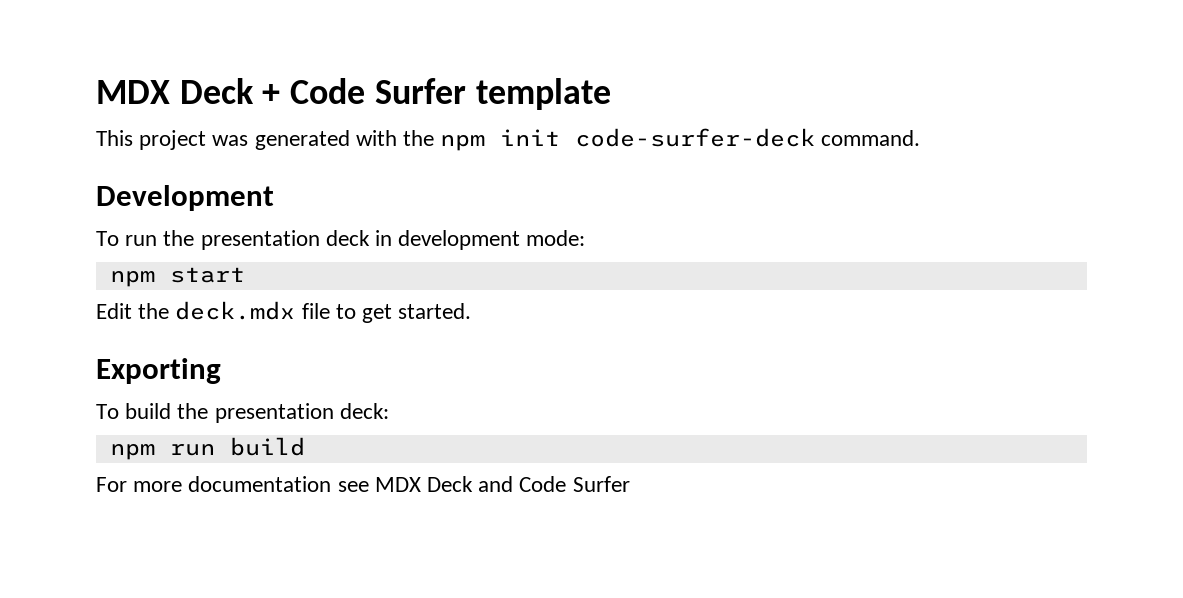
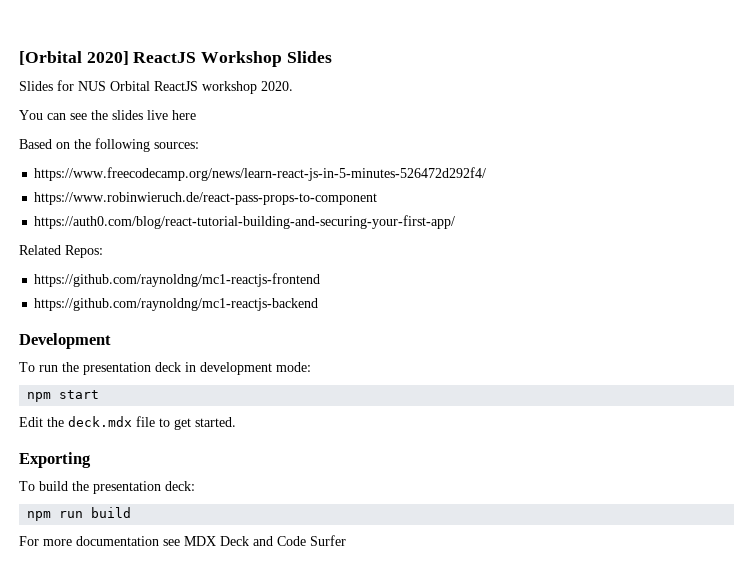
- MDX Deck + Code Surfer template
- This project was generated with the npm init code-surfer-deck command.
+ [Orbital 2020] ReactJS Workshop Slides
+ Slides for NUS Orbital ReactJS workshop 2020.
+ You can see the slides live here
+ Based on the following sources:
+ https://www.freecodecamp.org/news/learn-react-js-in-5-minutes-526472d292f4/
+ https://www.robinwieruch.de/react-pass-props-to-component
+ https://auth0.com/blog/react-tutorial-building-and-securing-your-first-app/
+ Related Repos:
+ https://github.com/raynoldng/mc1-reactjs-frontend
+ https://github.com/raynoldng/mc1-reactjs-backend

